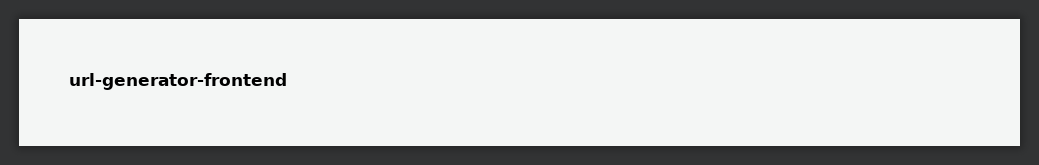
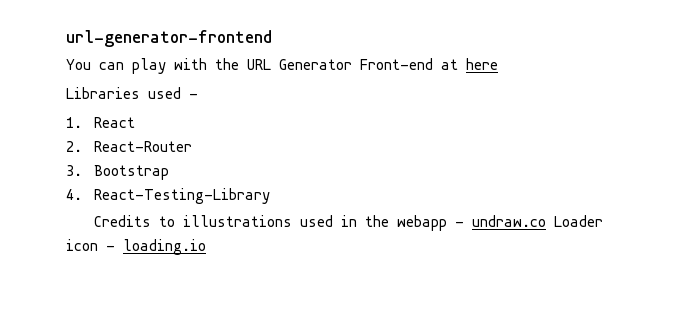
+ You can play with the URL Generator Front-end at here
+ Libraries used -
+ 1. React
+ 2. React-Router
+ 3. Bootstrap
+ 4. React-Testing-Library
+ Credits to illustrations used in the webapp - undraw.co Loader icon - loading.io

